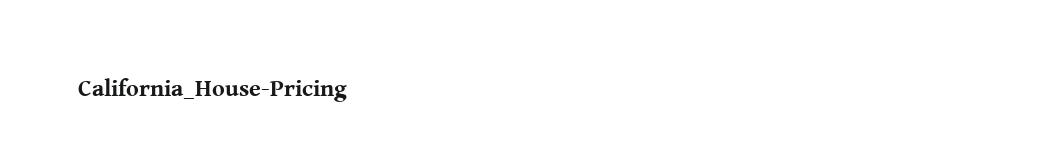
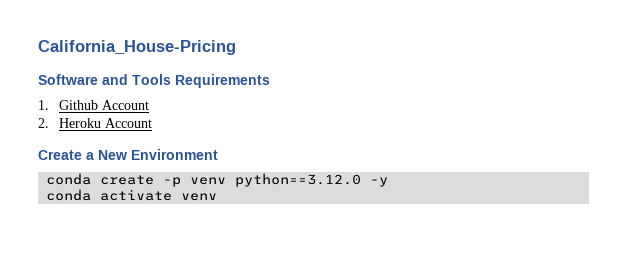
+ Software and Tools Requirements
+ 1. Github Account
+ 2. Heroku Account
+ Create a New Environment
+ conda create -p venv python==3.12.0 -y
+ conda activate venv

